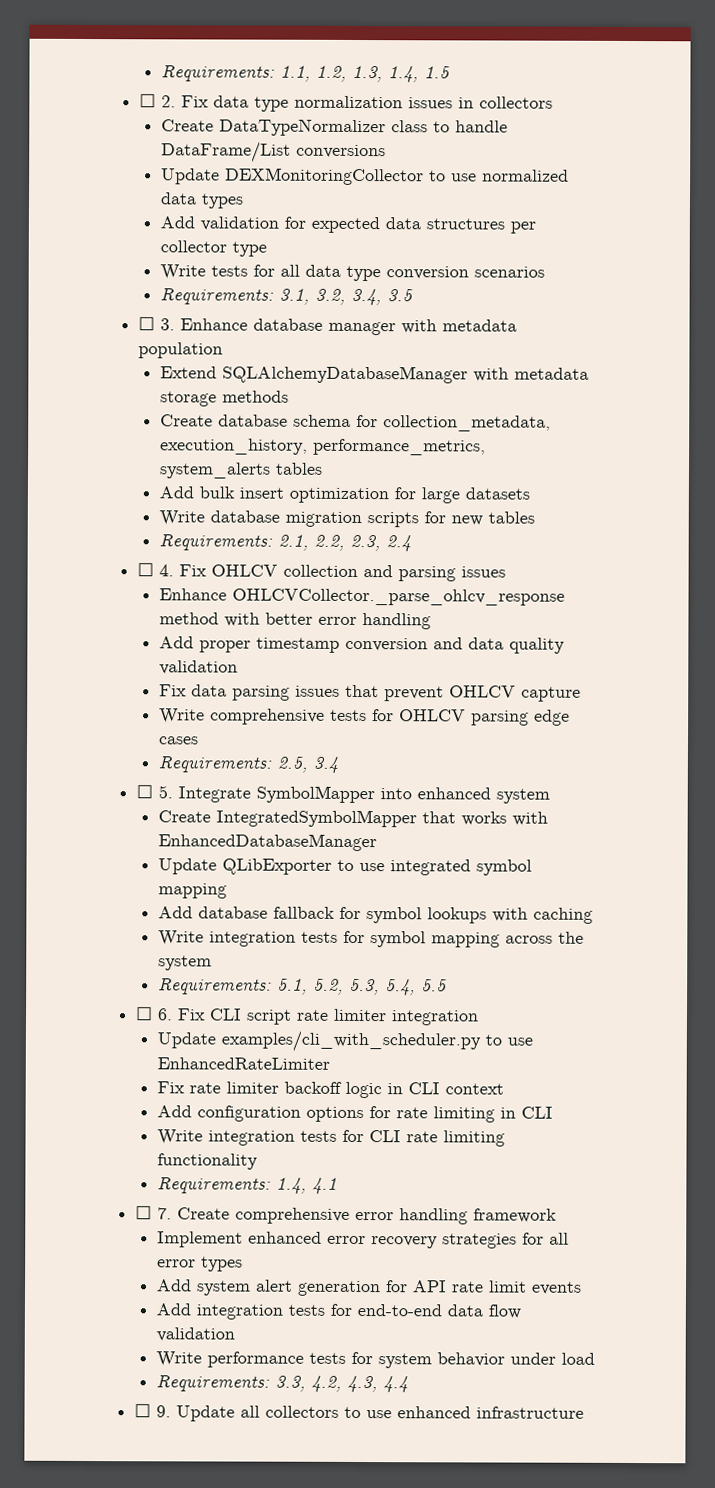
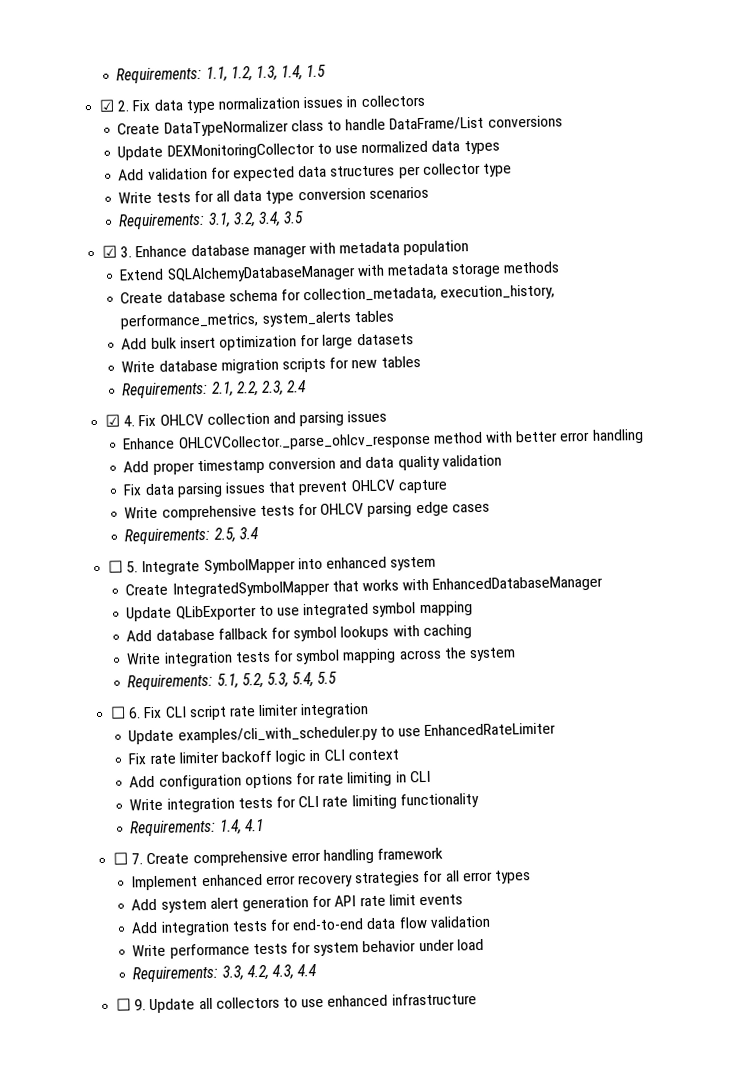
- ☐ 2. Fix data type normalization issues in collectors
+ ☑ 2. Fix data type normalization issues in collectors
- ☐ 3. Enhance database manager with metadata population
+ ☑ 3. Enhance database manager with metadata population
- ☐ 4. Fix OHLCV collection and parsing issues
+ ☑ 4. Fix OHLCV collection and parsing issues

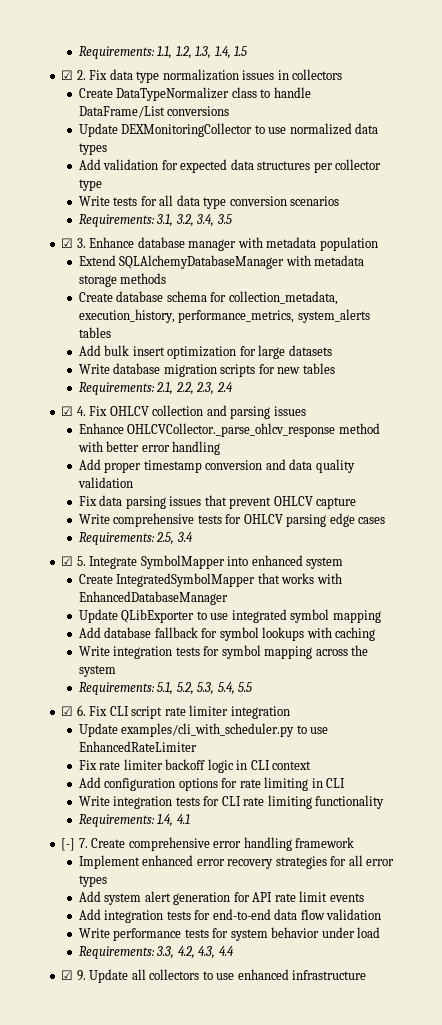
- ☐ 5. Integrate SymbolMapper into enhanced system
+ ☑ 5. Integrate SymbolMapper into enhanced system
- ☐ 6. Fix CLI script rate limiter integration
+ ☑ 6. Fix CLI script rate limiter integration
- ☐ 7. Create comprehensive error handling framework
+ [-] 7. Create comprehensive error handling framework
- ☐ 9. Update all collectors to use enhanced infrastructure
+ ☑ 9. Update all collectors to use enhanced infrastructure

